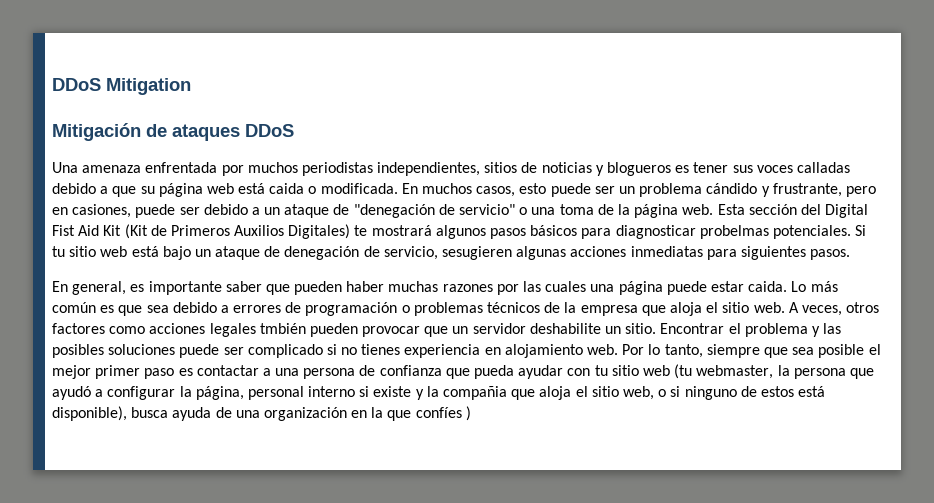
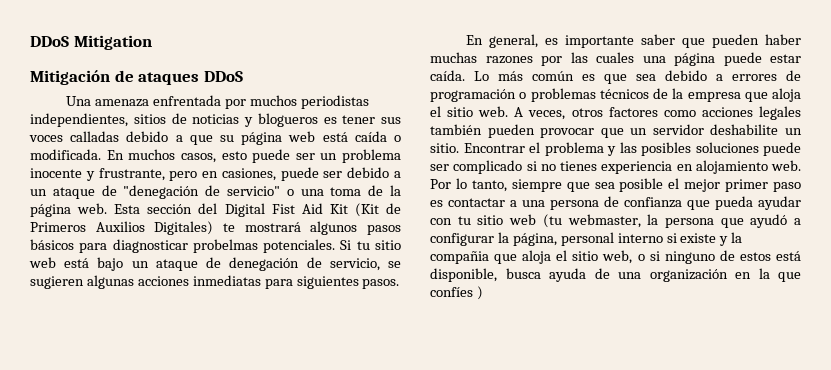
- Una amenaza enfrentada por muchos periodistas independientes, sitios de noticias y blogueros es tener sus voces calladas debido a que su página web está caida o modificada.
+ Una amenaza enfrentada por muchos periodistas independientes, sitios de noticias y blogueros es tener sus voces calladas debido a que su página web está caída o modificada.
- En muchos casos, esto puede ser un problema cándido y frustrante, pero en casiones, puede ser debido a un ataque de "denegación de servicio" o una toma de la página web.
+ En muchos casos, esto puede ser un problema inocente y frustrante, pero en casiones, puede ser debido a un ataque de "denegación de servicio" o una toma de la página web.
- Si tu sitio web está bajo un ataque de denegación de servicio, sesugieren algunas acciones inmediatas para siguientes pasos.
+ Si tu sitio web está bajo un ataque de denegación de servicio, se sugieren algunas acciones inmediatas para siguientes pasos.
- En general, es importante saber que pueden haber muchas razones por las cuales una página puede estar caida.
+ En general, es importante saber que pueden haber muchas razones por las cuales una página puede estar caída.
- A veces, otros factores como acciones legales tmbién pueden provocar que un servidor deshabilite un sitio.
+ A veces, otros factores como acciones legales también pueden provocar que un servidor deshabilite un sitio.
- Por lo tanto, siempre que sea posible el mejor primer paso es contactar a una persona de confianza que pueda ayudar con tu sitio web (tu webmaster, la persona que ayudó a configurar la página, personal interno si existe y la compañia que aloja el sitio web, o si ninguno de estos está disponible), busca ayuda de una organización en la que confíes )
+ Por lo tanto, siempre que sea posible el mejor primer paso es contactar a una persona de confianza que pueda ayudar con tu sitio web (tu webmaster, la persona que ayudó a configurar la página, personal interno si existe y la compañia que aloja el sitio web, o si ninguno de estos está disponible, busca ayuda de una organización en la que confíes )

